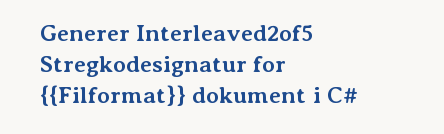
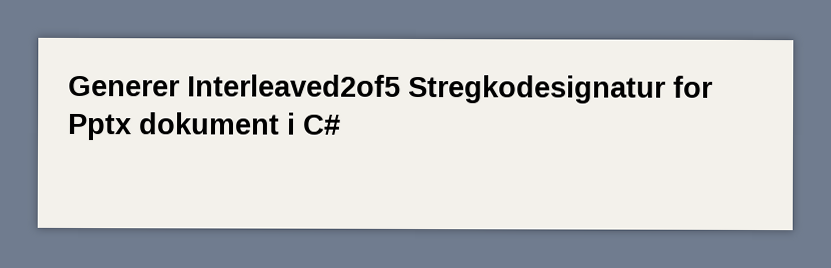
- Generer Interleaved2of5 Stregkodesignatur for {{Filformat}} dokument i C#
+ Generer Interleaved2of5 Stregkodesignatur for Pptx dokument i C#

